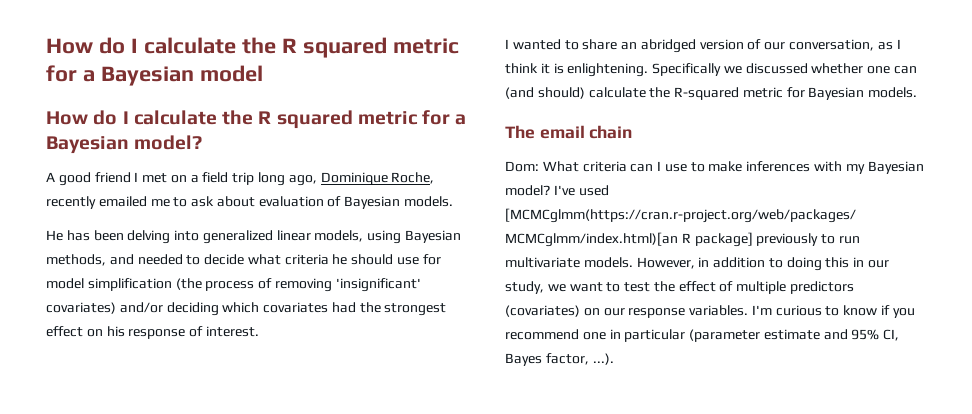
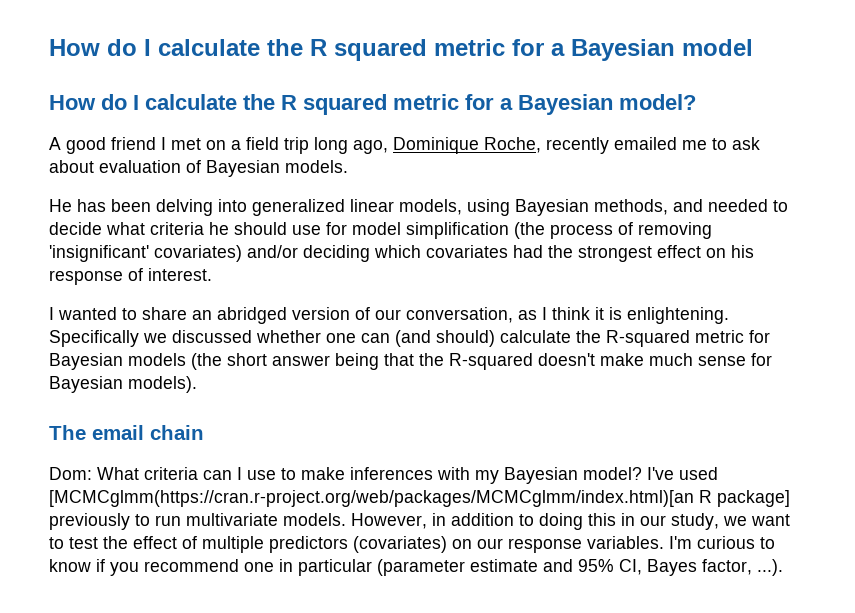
- Specifically we discussed whether one can (and should) calculate the R-squared metric for Bayesian models.
+ Specifically we discussed whether one can (and should) calculate the R-squared metric for Bayesian models (the short answer being that the R-squared doesn't make much sense for Bayesian models).

